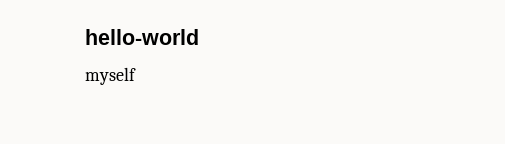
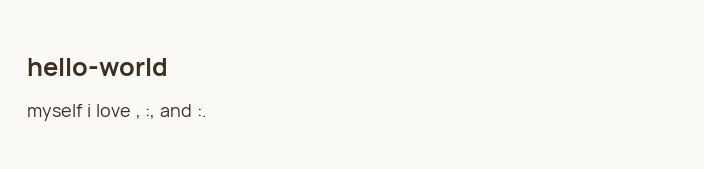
- myself
+ myself i love , :, and :.

